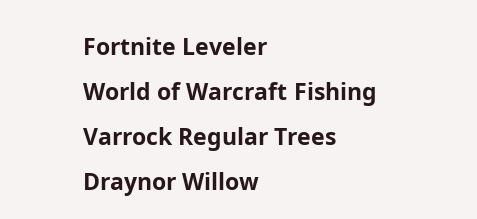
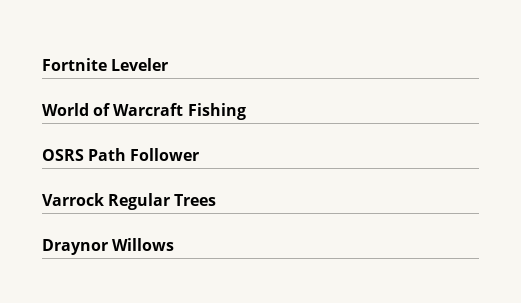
+ OSRS Path Follower
- Draynor Willow
+ Draynor Willows

